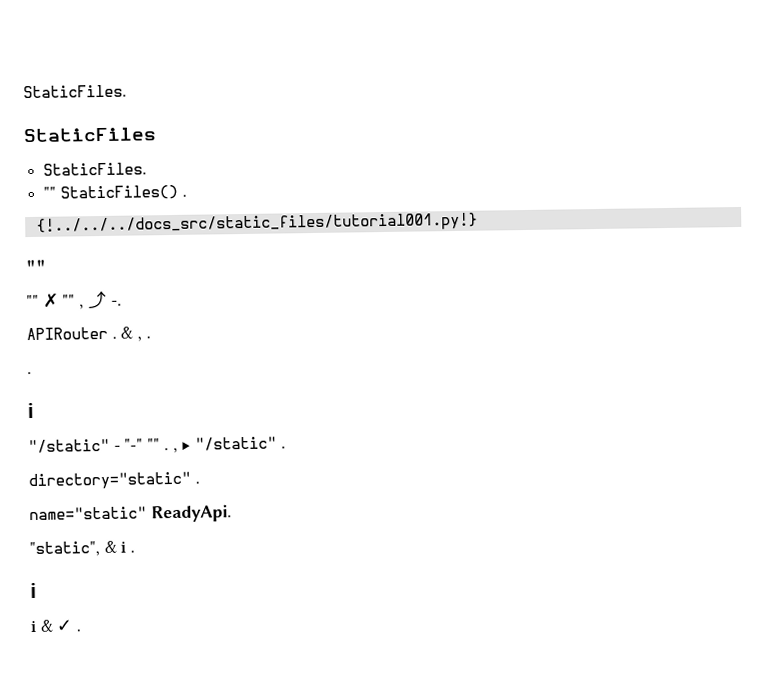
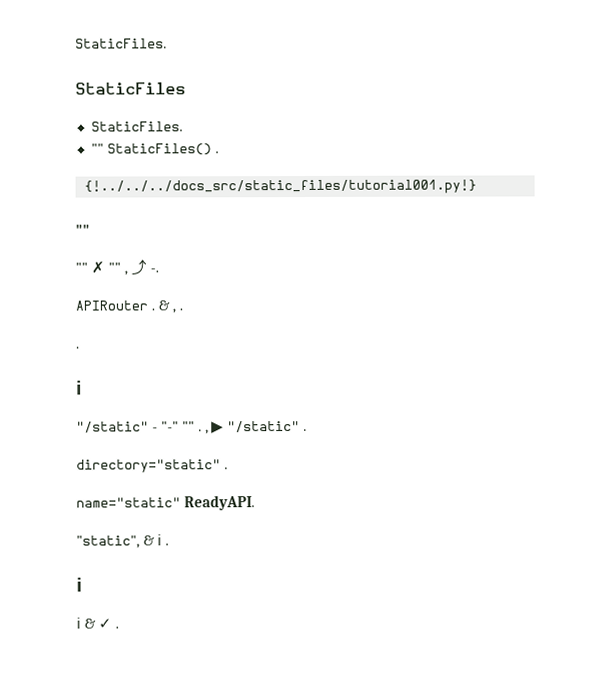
- name="static" ReadyApi.
+ name="static" ReadyAPI.

